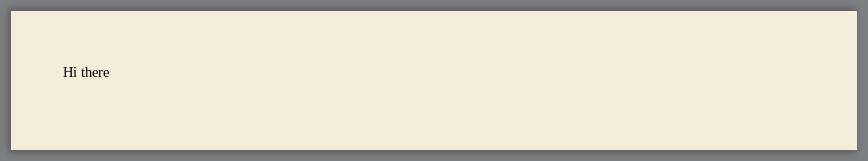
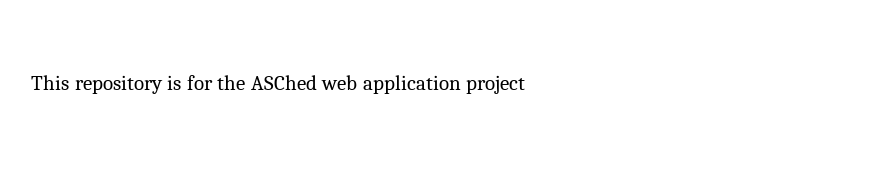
- Hi there
+ This repository is for the ASChed web application project

